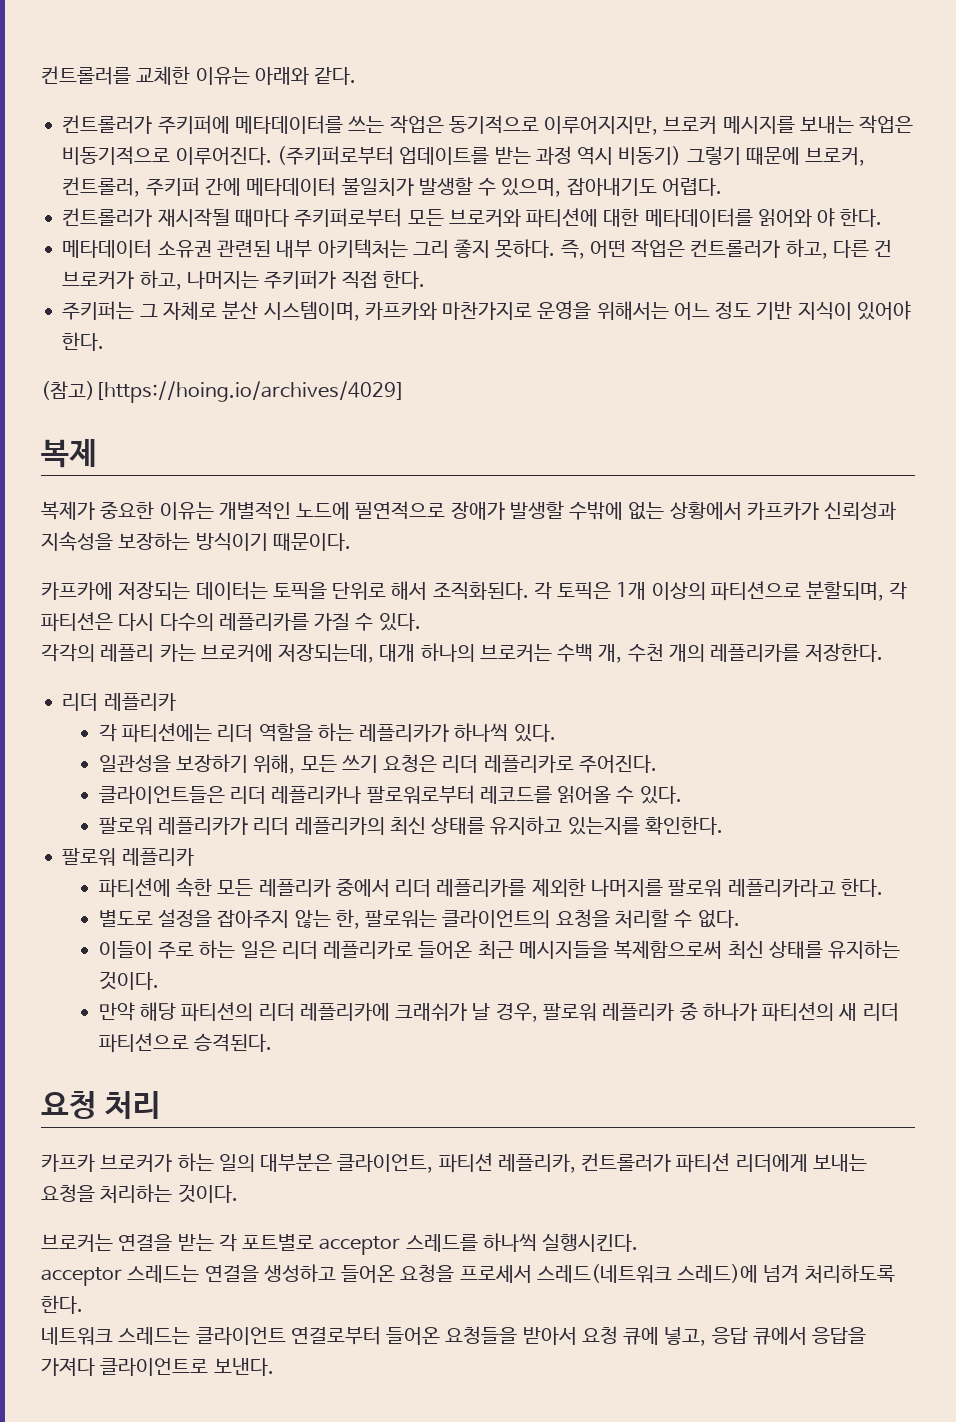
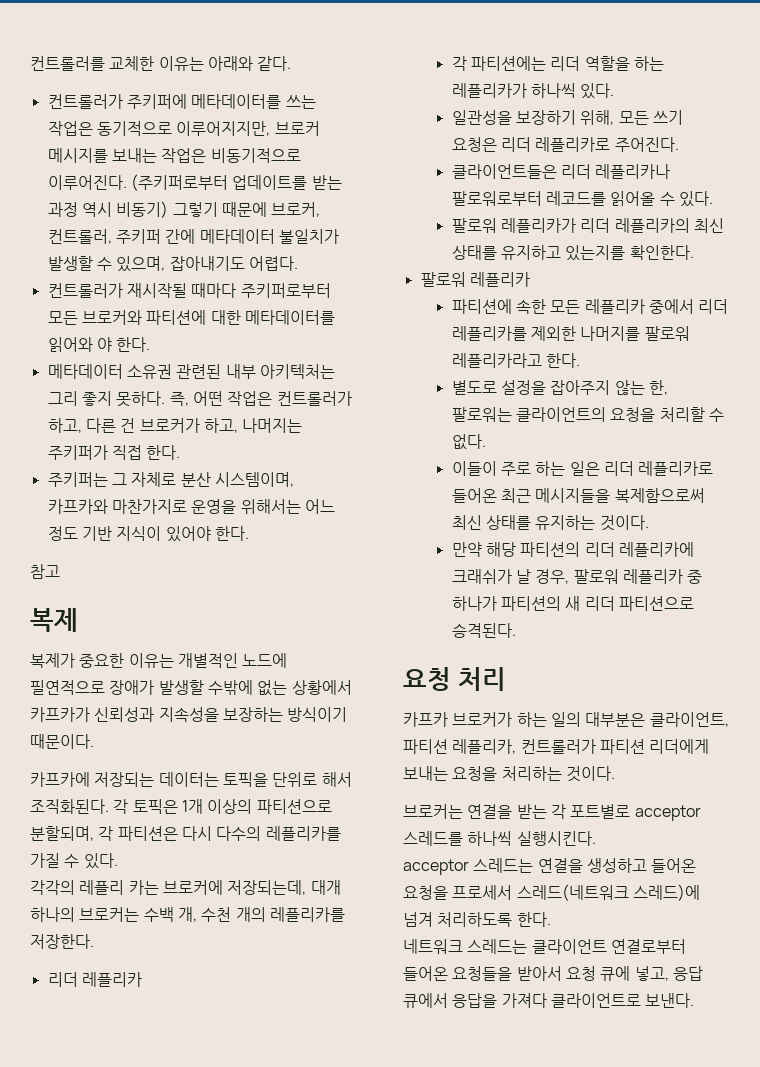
- (참고)[https://hoing.io/archives/4029]
+ 참고

